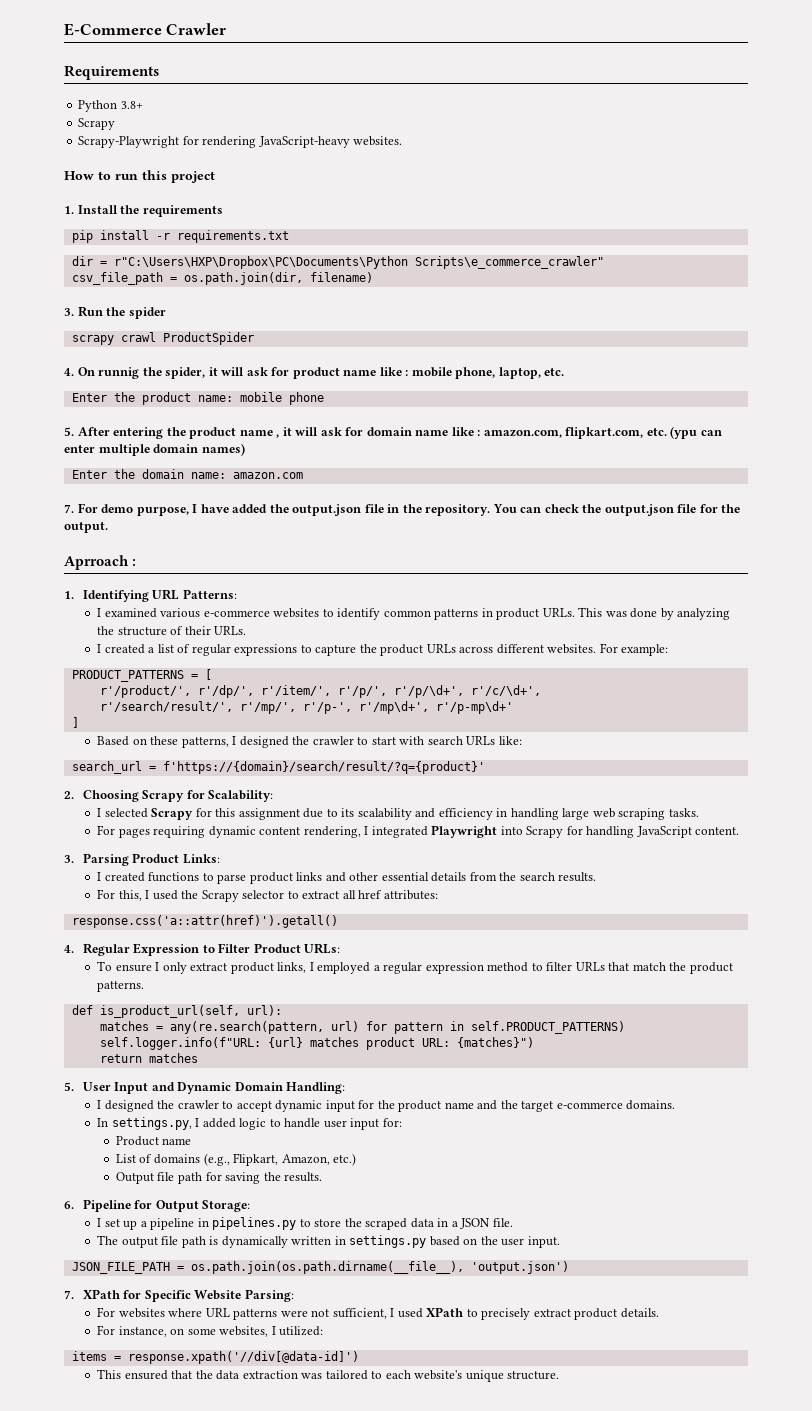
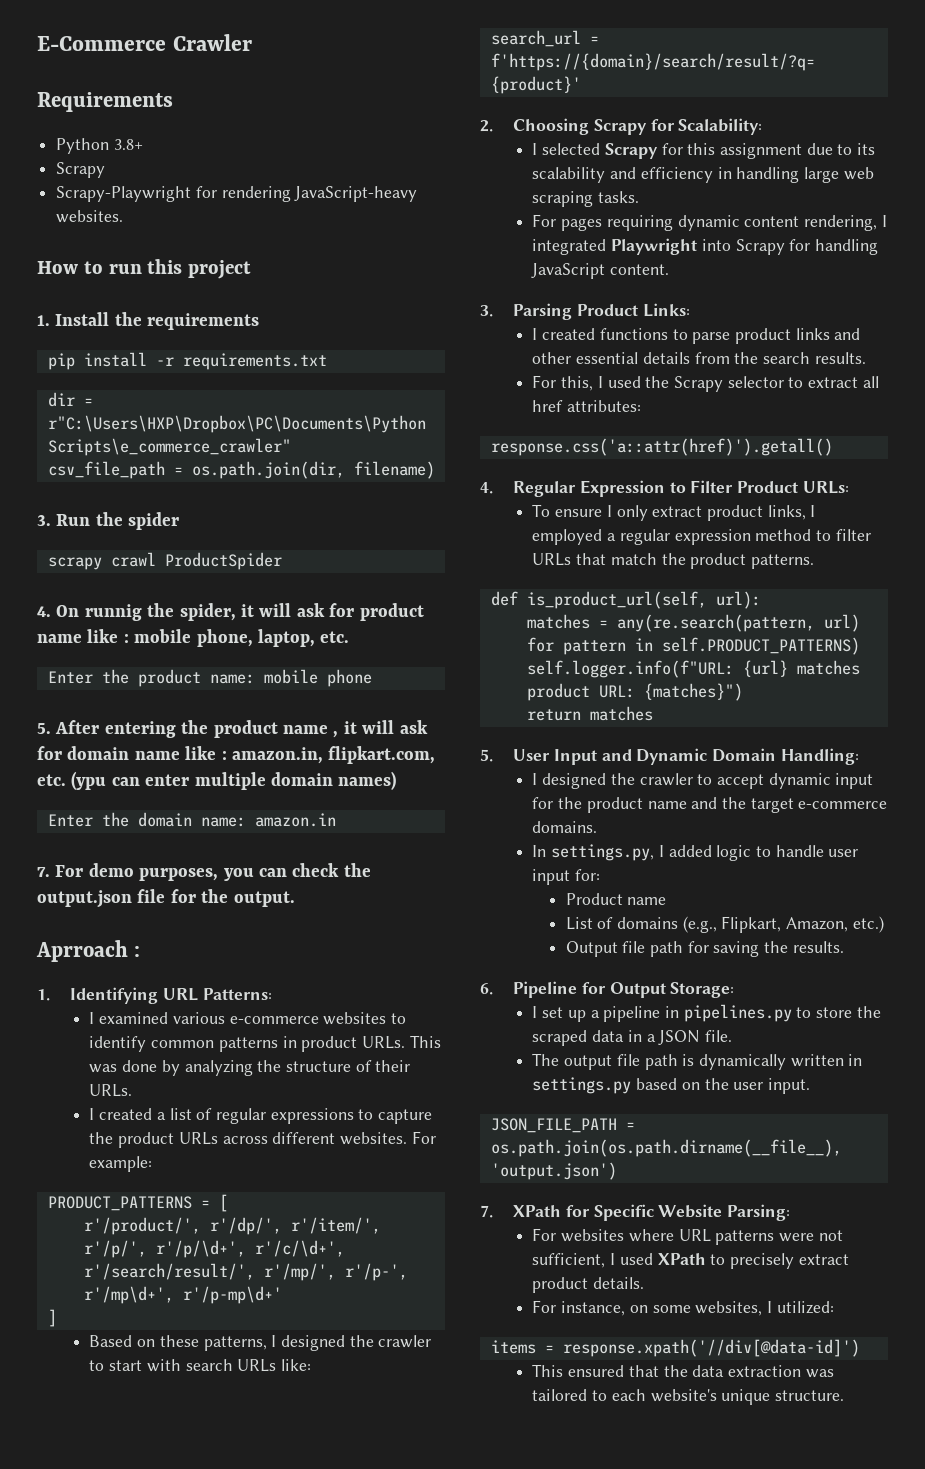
- 5. After entering the product name , it will ask for domain name like : amazon.com, flipkart.com, etc. (ypu can enter multiple domain names)
+ 5. After entering the product name , it will ask for domain name like : amazon.in, flipkart.com, etc. (ypu can enter multiple domain names)
- Enter the domain name: amazon.com
+ Enter the domain name: amazon.in
- 7. For demo purpose, I have added the output.json file in the repository. You can check the output.json file for the output.
+ 7. For demo purposes, you can check the output.json file for the output.

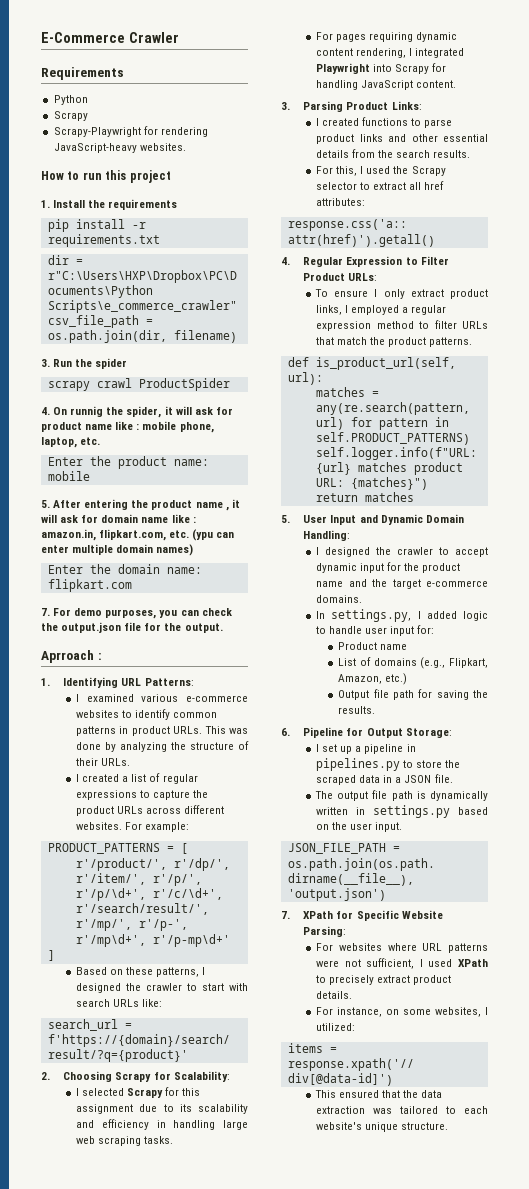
- Python 3.8+
+ Python
- Enter the product name: mobile phone
+ Enter the product name: mobile
- Enter the domain name: amazon.in
+ Enter the domain name: flipkart.com

